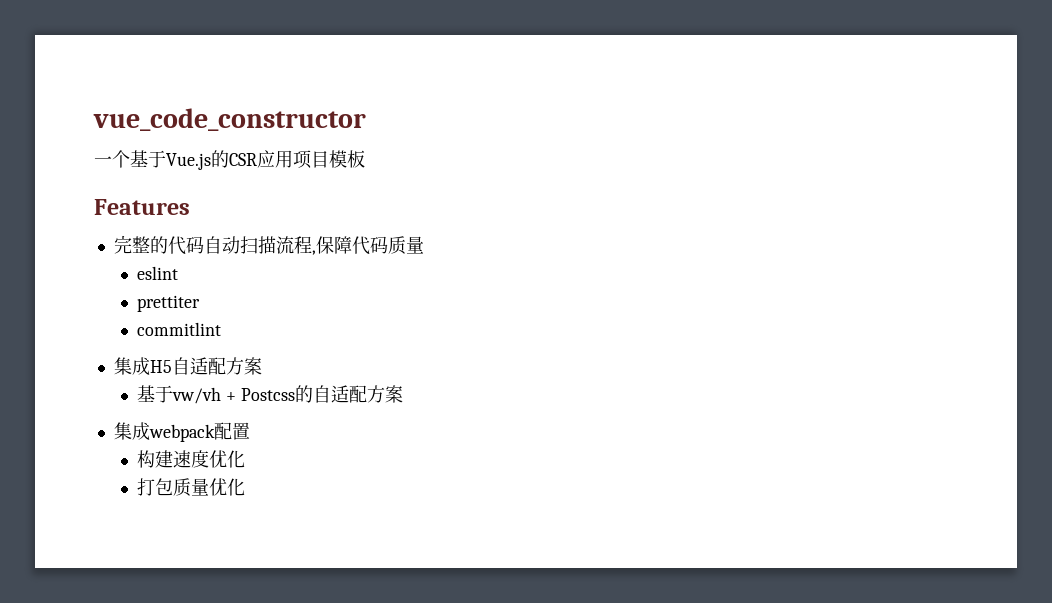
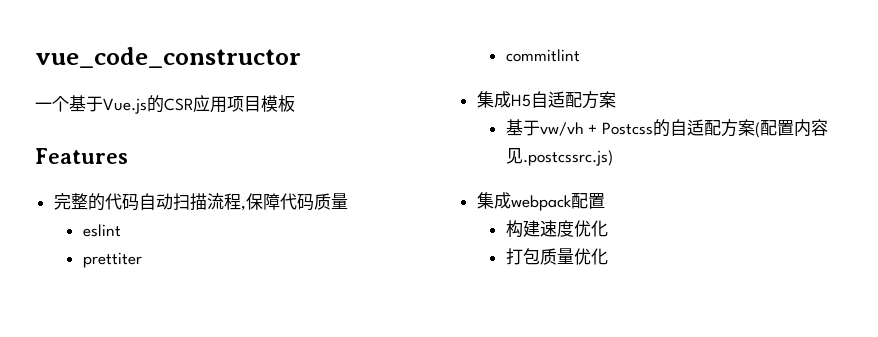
- 基于vw/vh + Postcss的自适配方案
+ 基于vw/vh + Postcss的自适配方案(配置内容见.postcssrc.js)

